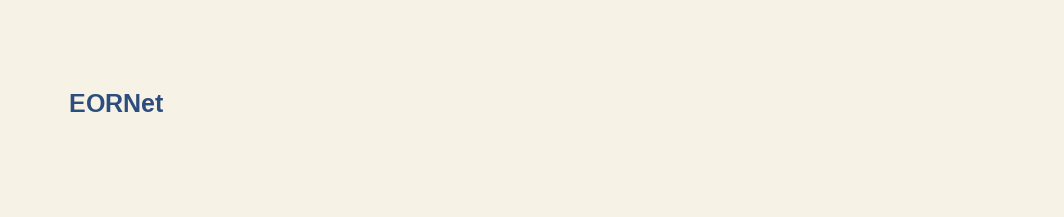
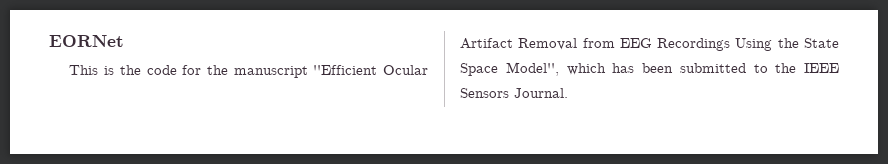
+ This is the code for the manuscript ''Efficient Ocular Artifact Removal from EEG Recordings Using the State Space Model'', which has been submitted to the IEEE Sensors Journal.

